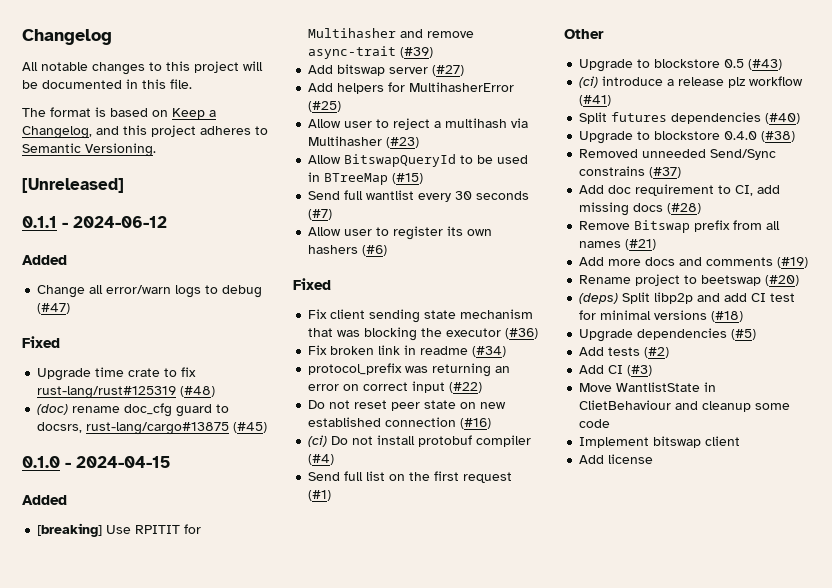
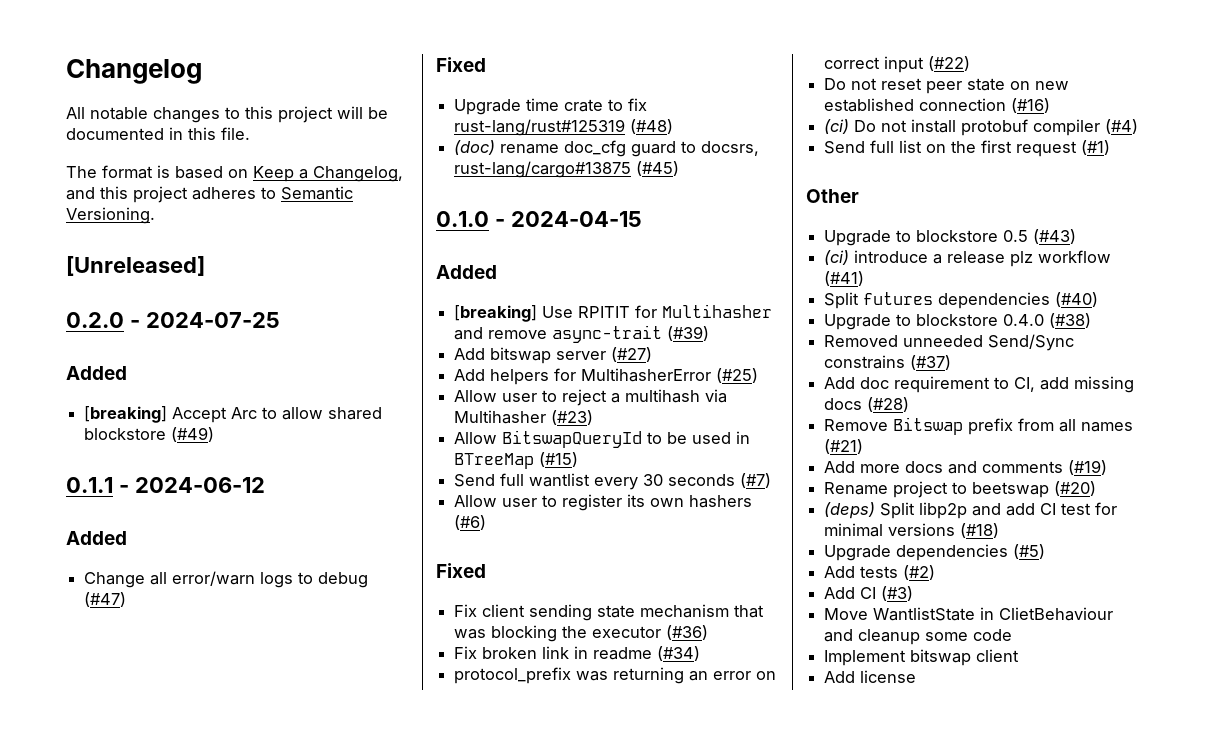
+ 0.2.0 - 2024-07-25
+ Added
+ [breaking] Accept Arc to allow shared blockstore (#49)

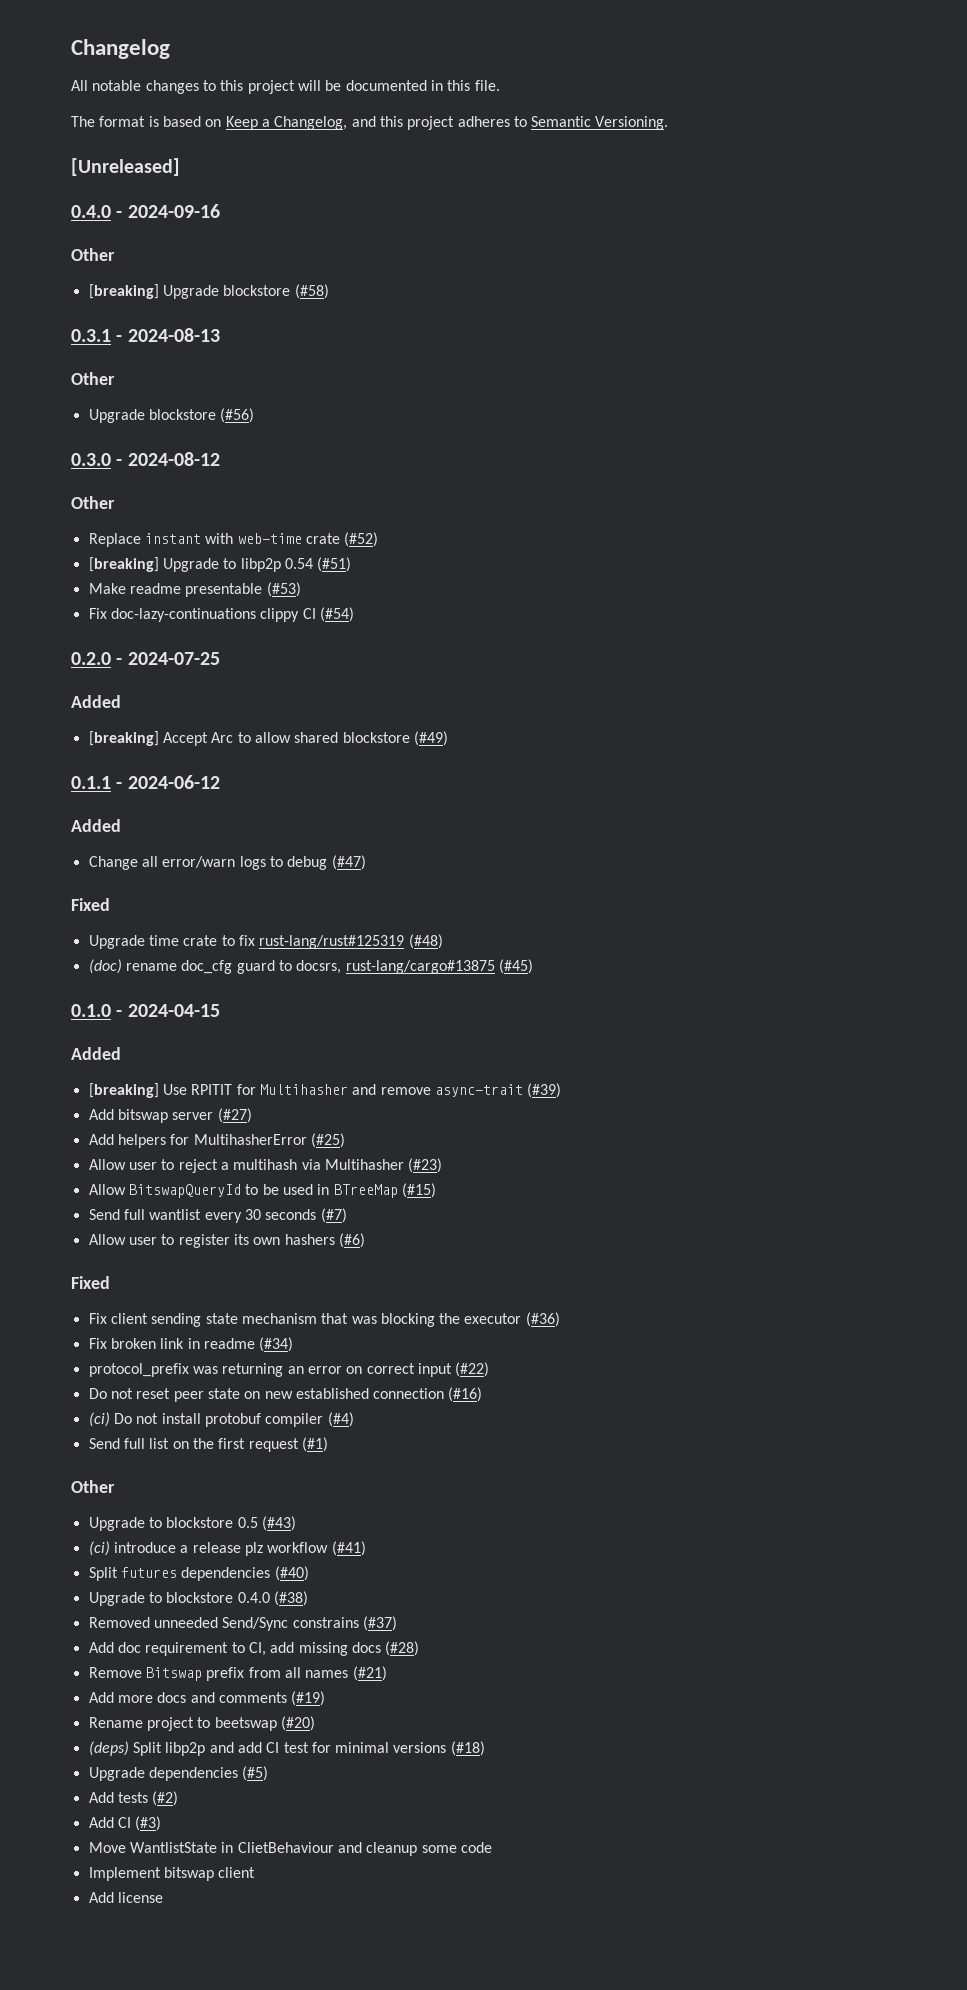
+ 0.4.0 - 2024-09-16
+ Other
+ [breaking] Upgrade blockstore (#58)
+ 0.3.1 - 2024-08-13
+ Other
+ Upgrade blockstore (#56)
+ 0.3.0 - 2024-08-12
+ Other
+ Replace instant with web-time crate (#52)
+ [breaking] Upgrade to libp2p 0.54 (#51)
+ Make readme presentable (#53)
+ Fix doc-lazy-continuations clippy CI (#54)

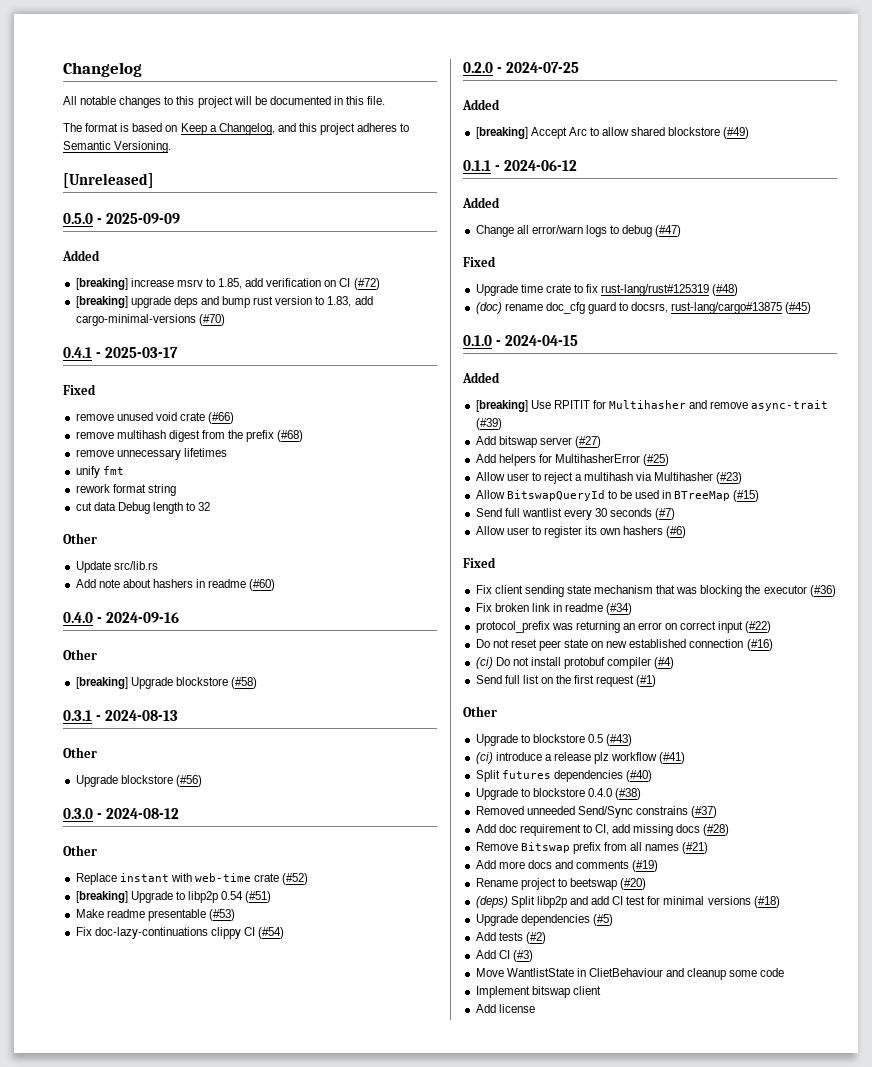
+ 0.5.0 - 2025-09-09
+ Added
+ [breaking] increase msrv to 1.85, add verification on CI (#72)
+ [breaking] upgrade deps and bump rust version to 1.83, add cargo-minimal-versions (#70)
+ 0.4.1 - 2025-03-17
+ Fixed
+ remove unused void crate (#66)
+ remove multihash digest from the prefix (#68)
+ remove unnecessary lifetimes
+ unify fmt
+ rework format string
+ cut data Debug length to 32
+ Other
+ Update src/lib.rs
+ Add note about hashers in readme (#60)

